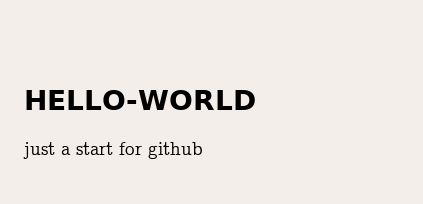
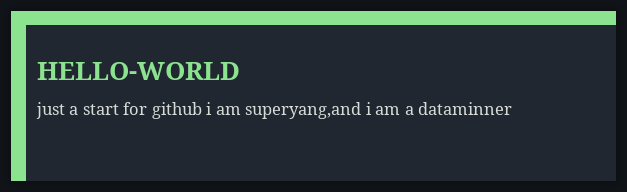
- just a start for github
+ just a start for github i am superyang,and i am a dataminner

